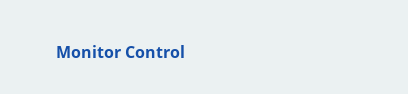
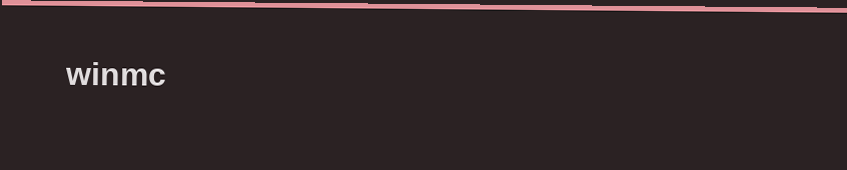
- Monitor Control
+ winmc

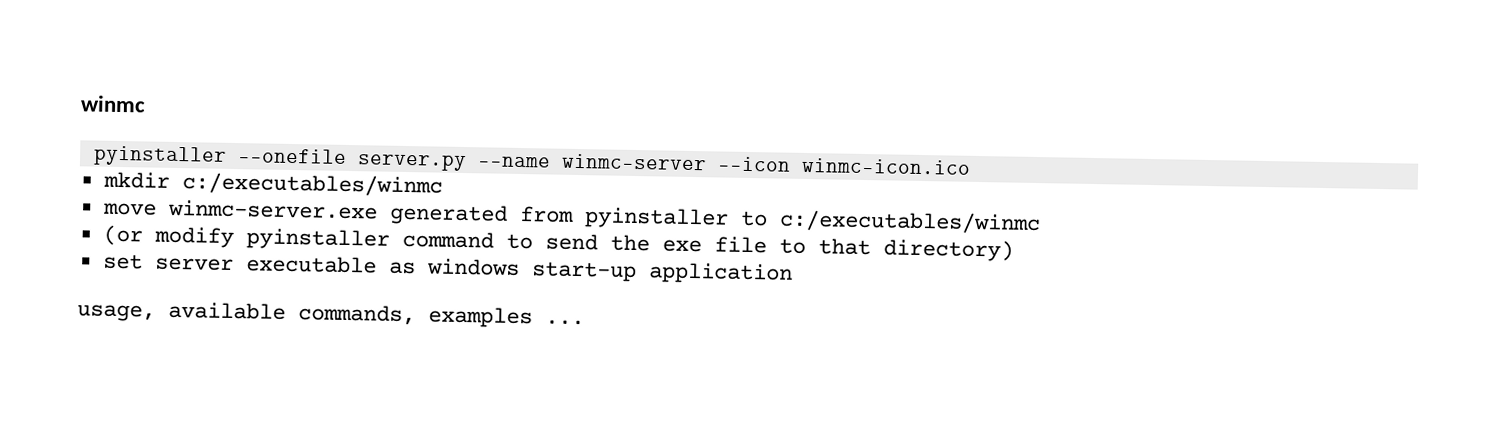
+ pyinstaller --onefile server.py --name winmc-server --icon winmc-icon.ico
+ mkdir c:/executables/winmc
+ move winmc-server.exe generated from pyinstaller to c:/executables/winmc
+ (or modify pyinstaller command to send the exe file to that directory)
+ set server executable as windows start-up application
+ usage, available commands, examples ...

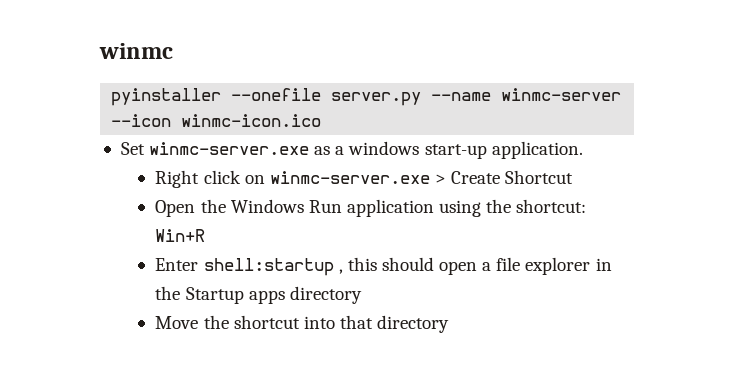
- mkdir c:/executables/winmc
- move winmc-server.exe generated from pyinstaller to c:/executables/winmc
- (or modify pyinstaller command to send the exe file to that directory)
- set server executable as windows start-up application
- usage, available commands, examples ...
+ Set winmc-server.exe as a windows start-up application.
+ Right click on winmc-server.exe > Create Shortcut
+ Open the Windows Run application using the shortcut: Win+R
+ Enter shell:startup , this should open a file explorer in the Startup apps directory
+ Move the shortcut into that directory

